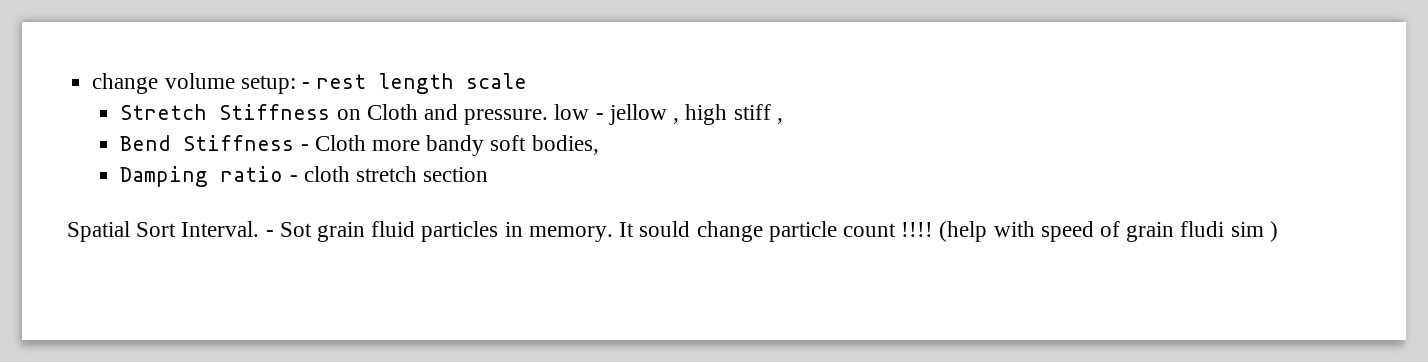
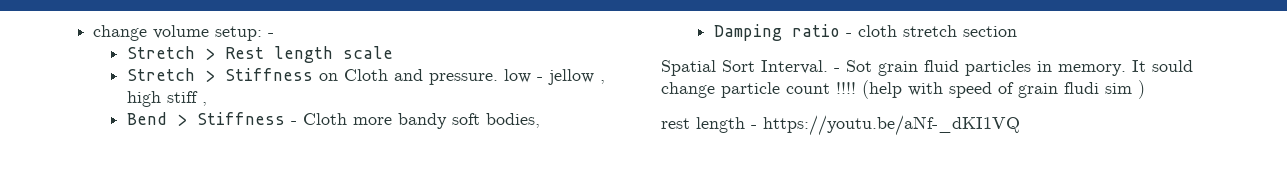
- change volume setup: - rest length scale
+ change volume setup: -
+ Stretch > Rest length scale
- Stretch Stiffness on Cloth and pressure. low - jellow , high stiff ,
+ Stretch > Stiffness on Cloth and pressure. low - jellow , high stiff ,
- Bend Stiffness - Cloth more bandy soft bodies,
+ Bend > Stiffness - Cloth more bandy soft bodies,
+ rest length - https://youtu.be/aNf-_dKI1VQ

